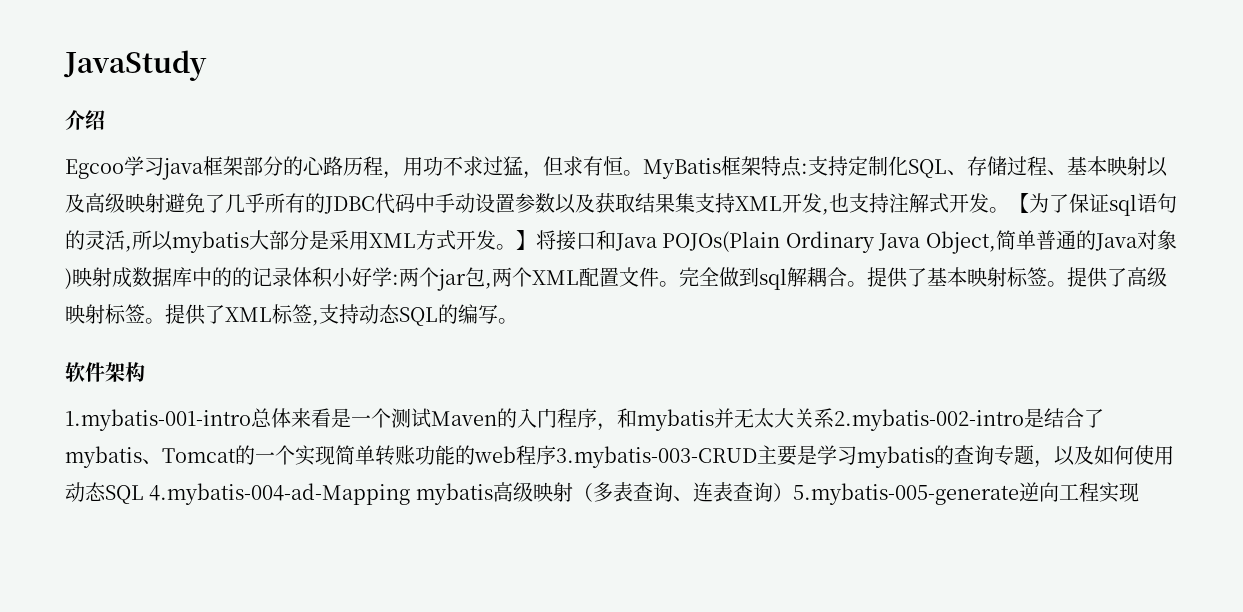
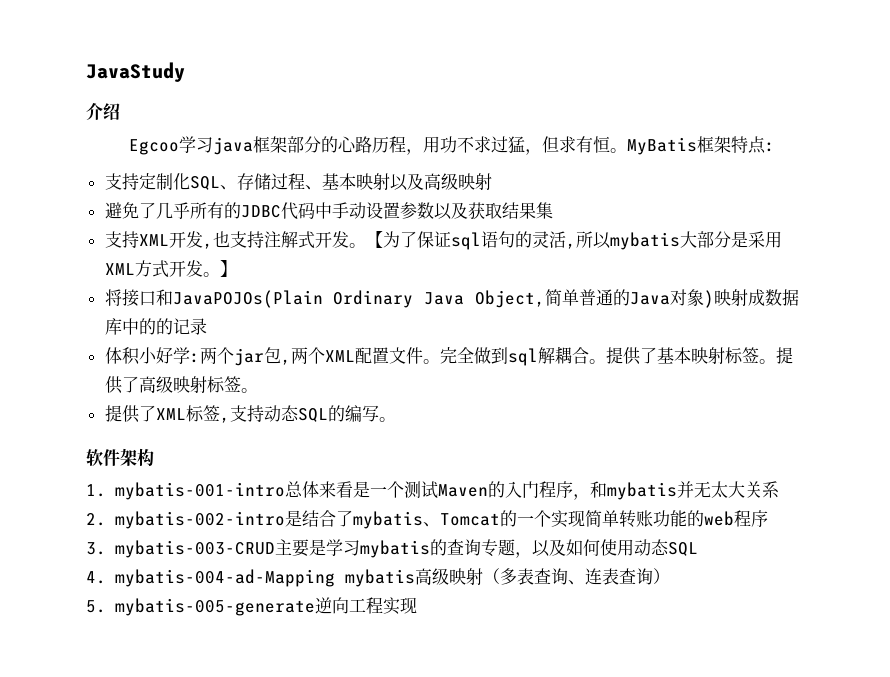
- MyBatis框架特点:支持定制化SQL、存储过程、基本映射以及高级映射避免了几乎所有的JDBC代码中手动设置参数以及获取结果集支持XML开发,也支持注解式开发。
+ MyBatis框架特点:
+ 支持定制化SQL、存储过程、基本映射以及高级映射
+ 避免了几乎所有的JDBC代码中手动设置参数以及获取结果集
+ 支持XML开发,也支持注解式开发。
- 】将接口和Java POJOs(Plain Ordinary Java Object,简单普通的Java对象)映射成数据库中的的记录体积小好学:两个jar包,两个XML配置文件。
+ 】
+ 将接口和JavaPOJOs(Plain Ordinary Java Object,简单普通的Java对象)映射成数据库中的的记录
+ 体积小好学:两个jar包,两个XML配置文件。
- 提供了高级映射标签。提供了XML标签,支持动态SQL的编写。
+ 提供了高级映射标签。
+ 提供了XML标签,支持动态SQL的编写。
- 1.mybatis-001-intro总体来看是一个测试Maven的入门程序，和mybatis并无太大关系2.mybatis-002-intro是结合了mybatis、Tomcat的一个实现简单转账功能的web程序3.mybatis-003-CRUD主要是学习mybatis的查询专题，以及如何使用动态SQL 4.mybatis-004-ad-Mapping mybatis高级映射（多表查询、连表查询）5.mybatis-005-generate逆向工程实现
+ 1. mybatis-001-intro总体来看是一个测试Maven的入门程序，和mybatis并无太大关系
+ 2. mybatis-002-intro是结合了mybatis、Tomcat的一个实现简单转账功能的web程序
+ 3. mybatis-003-CRUD主要是学习mybatis的查询专题，以及如何使用动态SQL
+ 4. mybatis-004-ad-Mapping mybatis高级映射（多表查询、连表查询）
+ 5. mybatis-005-generate逆向工程实现

